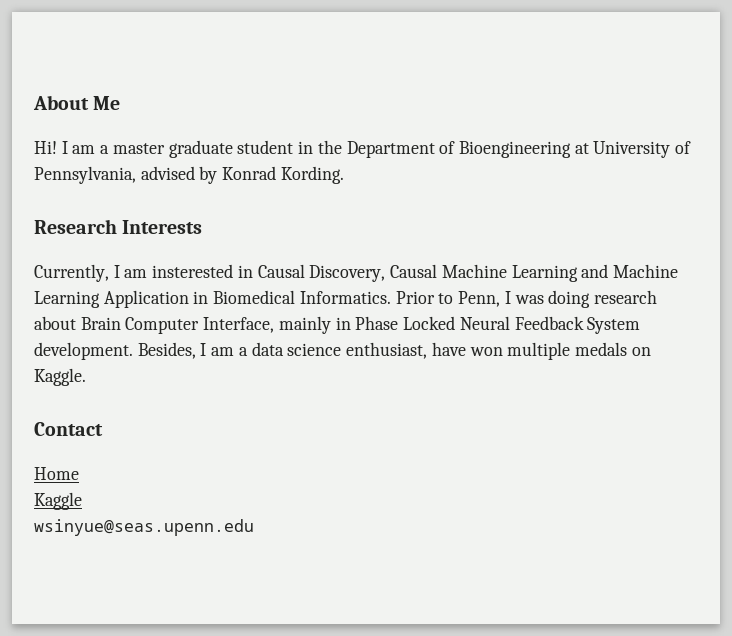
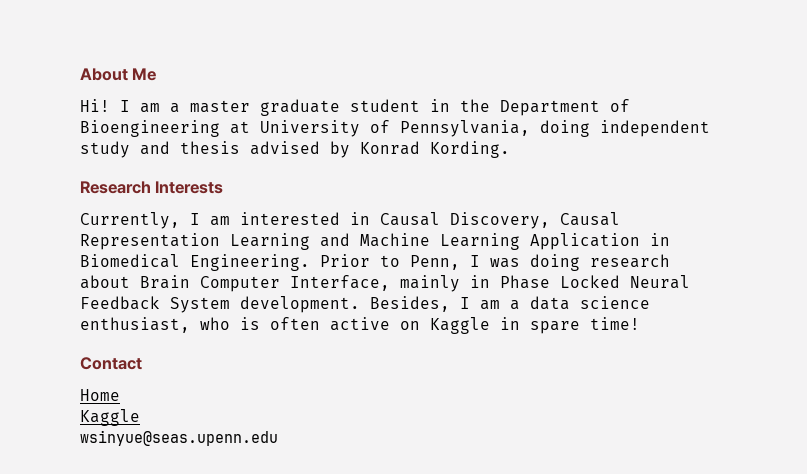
- I am a master graduate student in the Department of Bioengineering at University of Pennsylvania, advised by Konrad Kording.
+ I am a master graduate student in the Department of Bioengineering at University of Pennsylvania, doing independent study and thesis advised by Konrad Kording.
- Currently, I am insterested in Causal Discovery, Causal Machine Learning and Machine Learning Application in Biomedical Informatics.
+ Currently, I am interested in Causal Discovery, Causal Representation Learning and Machine Learning Application in Biomedical Engineering.
- Besides, I am a data science enthusiast, have won multiple medals on Kaggle.
+ Besides, I am a data science enthusiast, who is often active on Kaggle in spare time!

